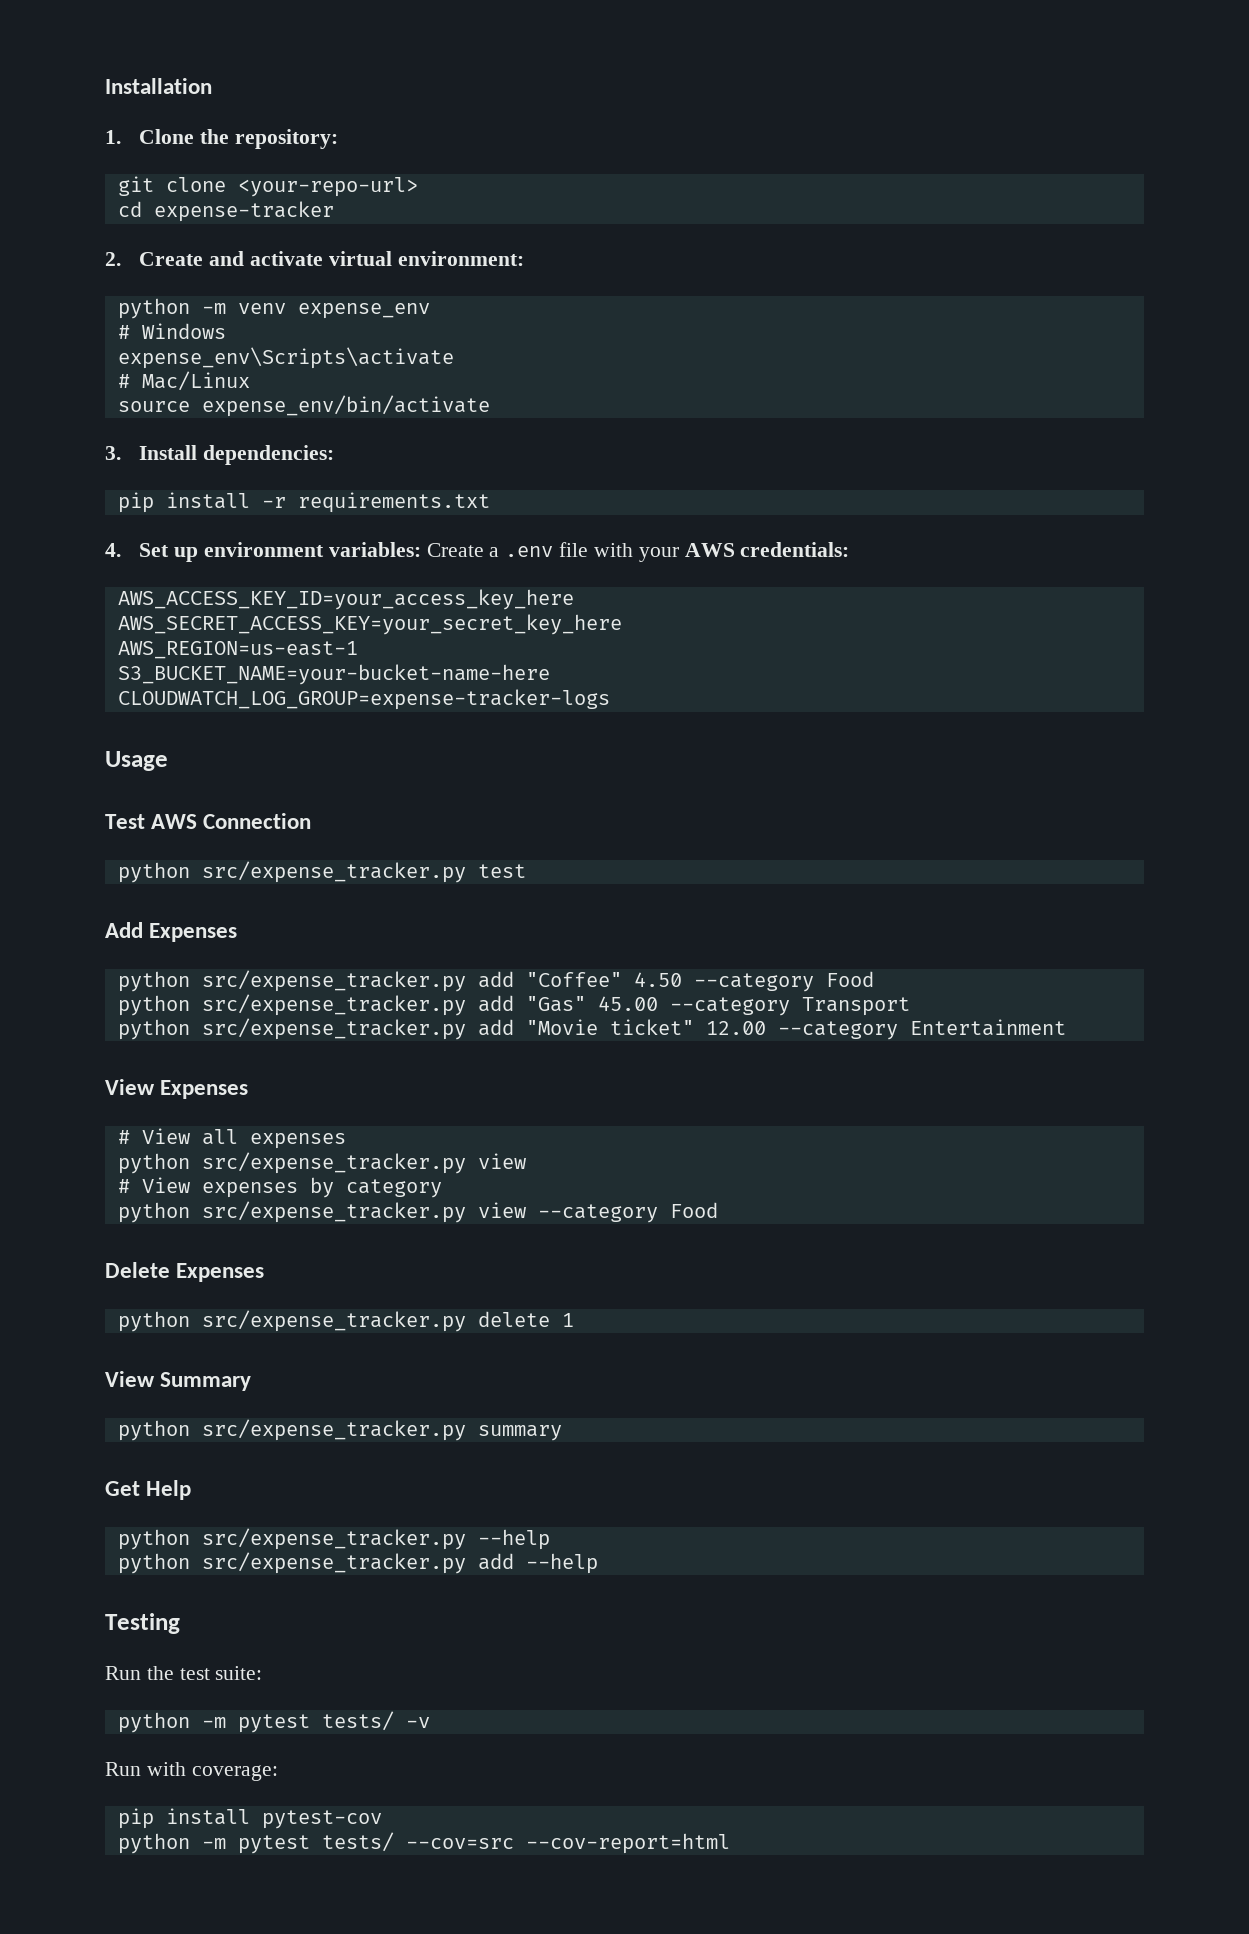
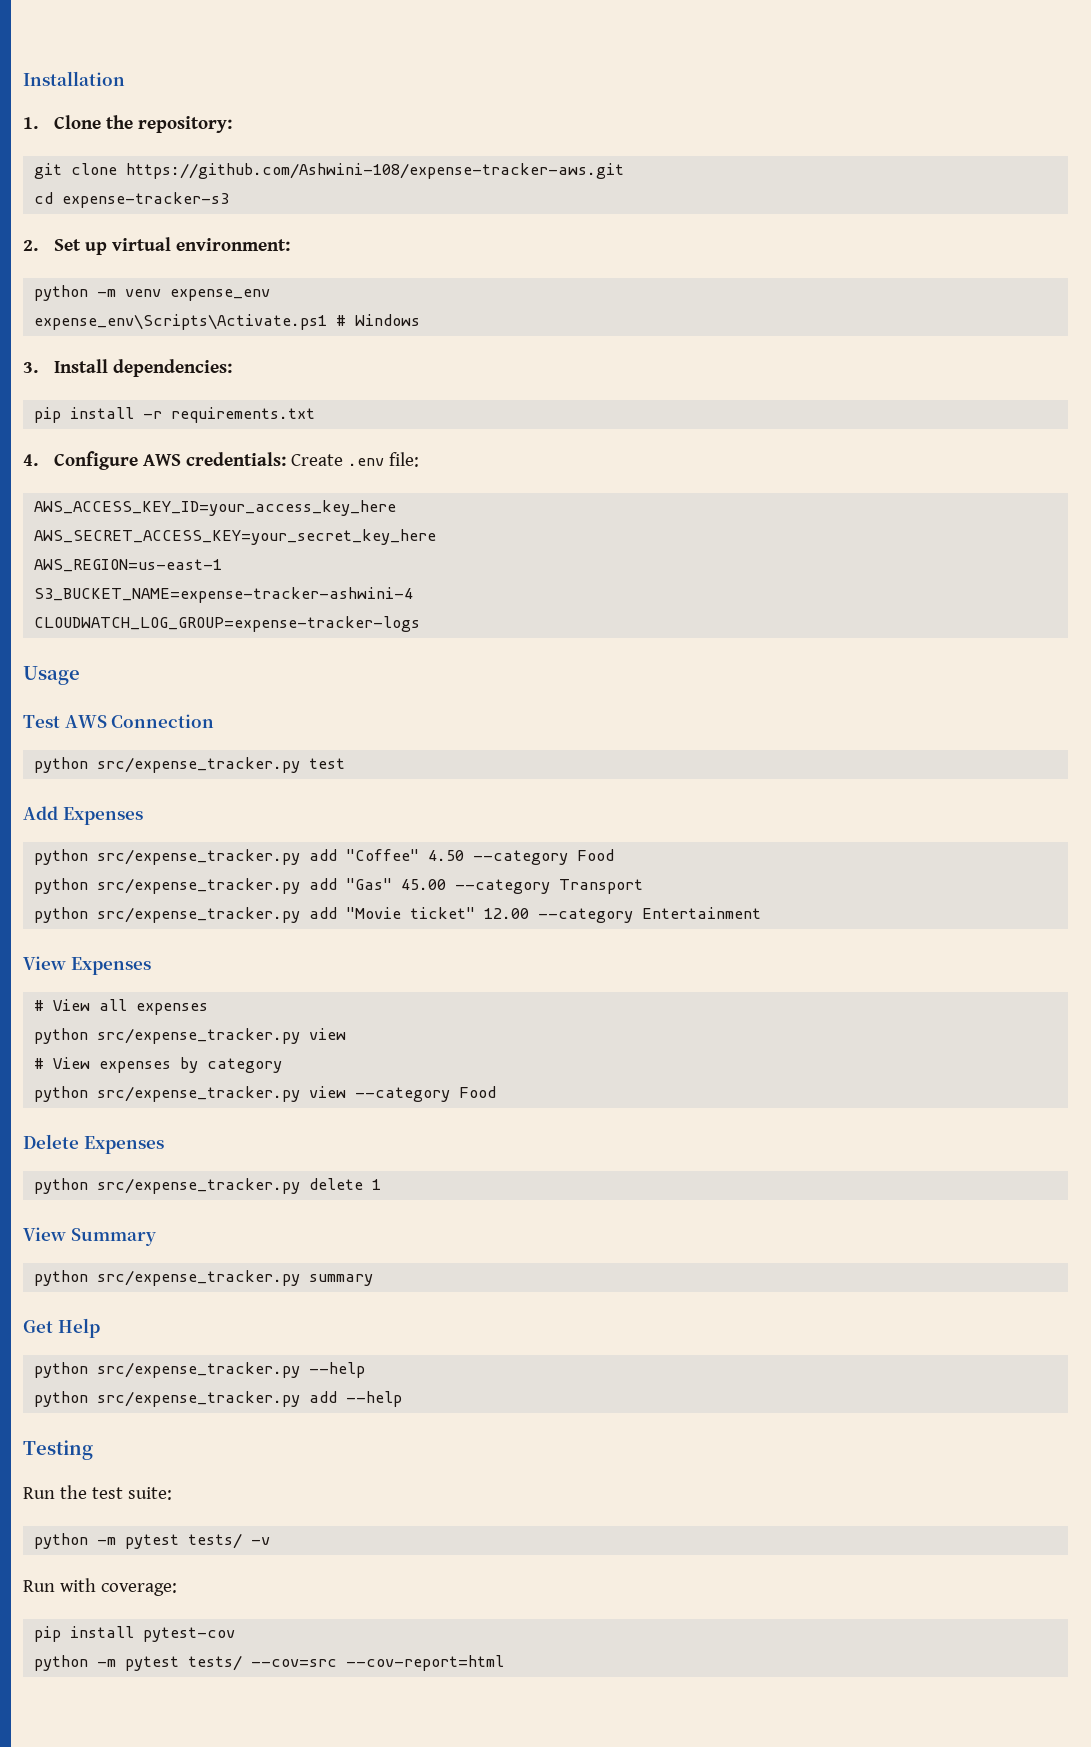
- git clone <your-repo-url>
+ git clone https://github.com/Ashwini-108/expense-tracker-aws.git
- cd expense-tracker
+ cd expense-tracker-s3
- 2. Create and activate virtual environment:
+ 2. Set up virtual environment:
- # Windows
+ expense_env\Scripts\Activate.ps1 # Windows
- expense_env\Scripts\activate
- # Mac/Linux
- source expense_env/bin/activate
- 4. Set up environment variables: Create a .env file with your AWS credentials:
+ 4. Configure AWS credentials: Create .env file:
- S3_BUCKET_NAME=your-bucket-name-here
+ S3_BUCKET_NAME=expense-tracker-ashwini-4

